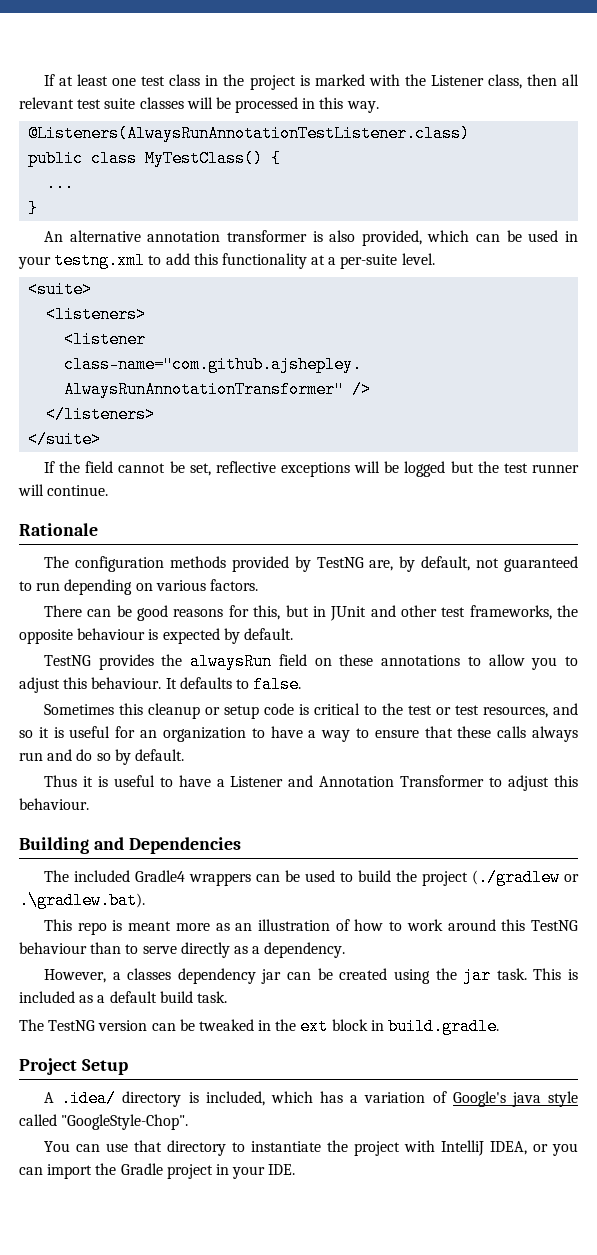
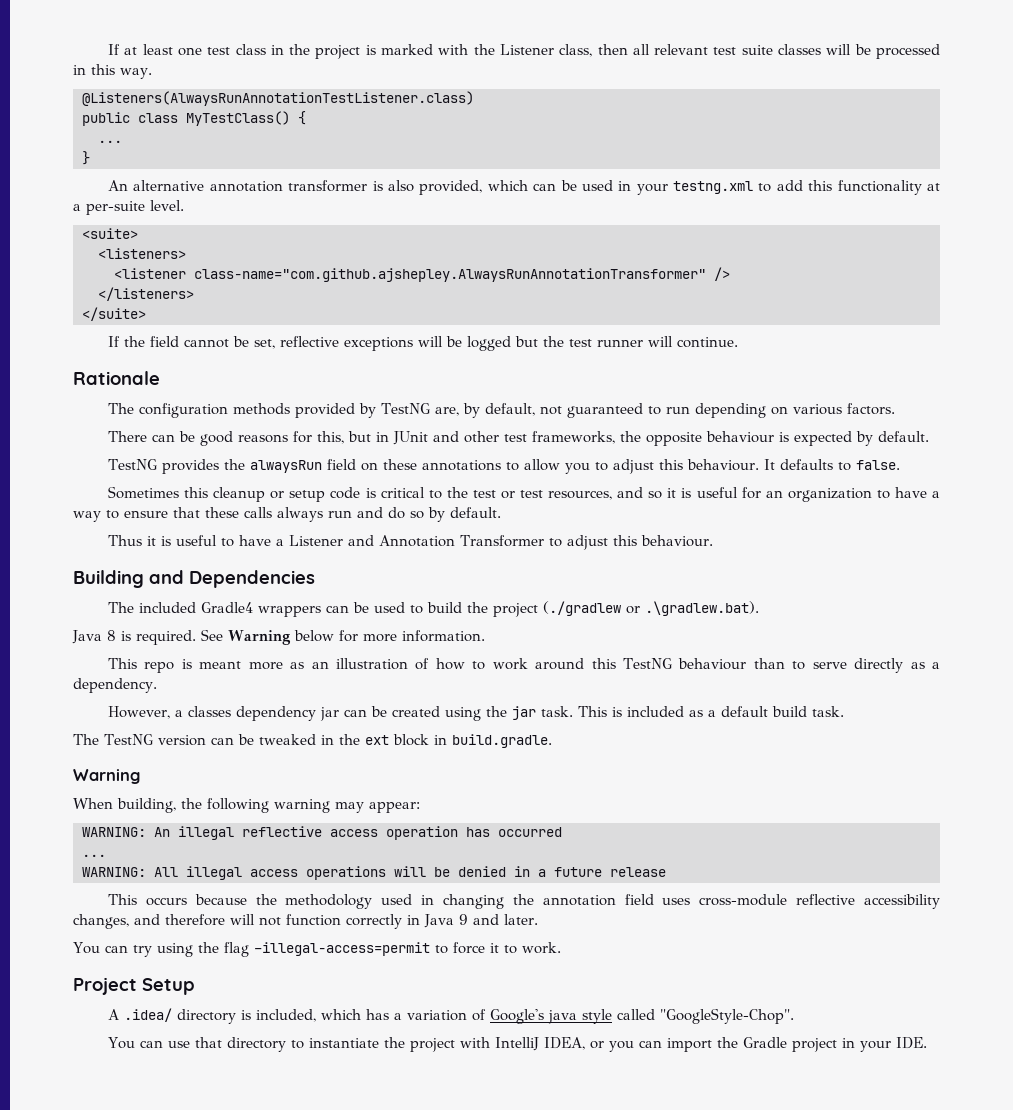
+ Java 8 is required. See Warning below for more information.
  The TestNG version can be tweaked in the ext block in build.gradle.
+ Warning
+ When building, the following warning may appear:
+ WARNING: An illegal reflective access operation has occurred
+ ...
+ WARNING: All illegal access operations will be denied in a future release
+ This occurs because the methodology used in changing the annotation field uses cross-module reflective accessibility changes, and therefore will not function correctly in Java 9 and later.
+ You can try using the flag –illegal-access=permit to force it to work.

